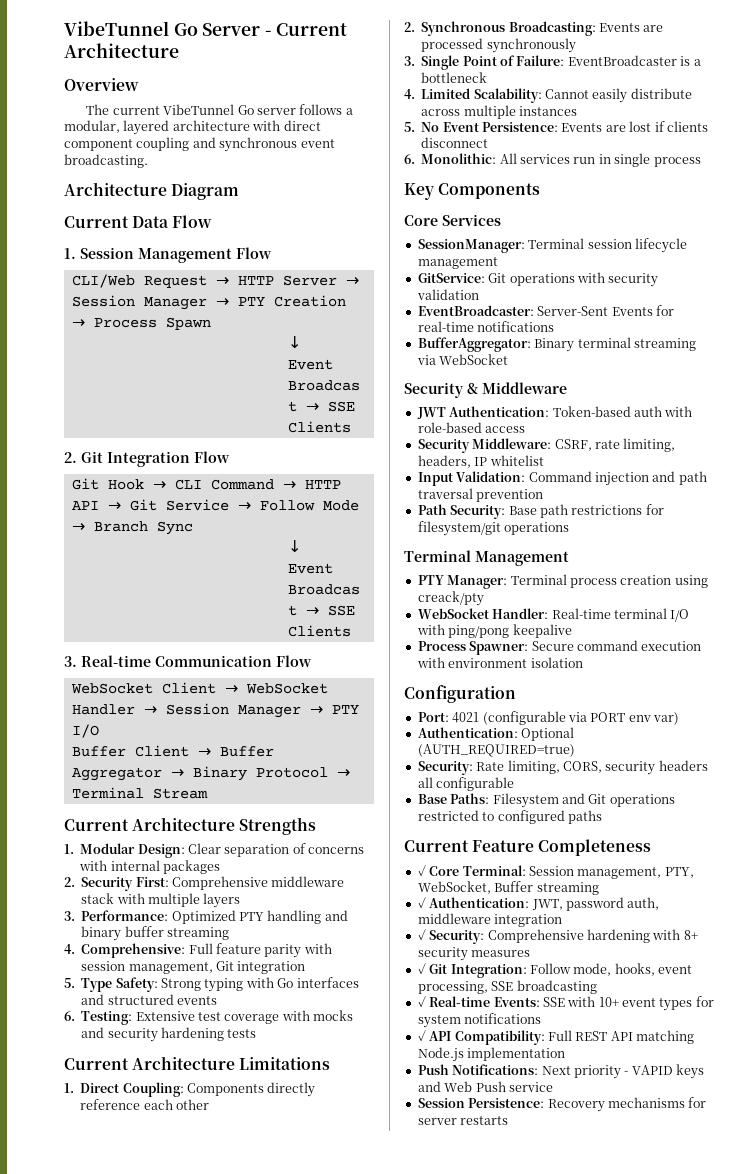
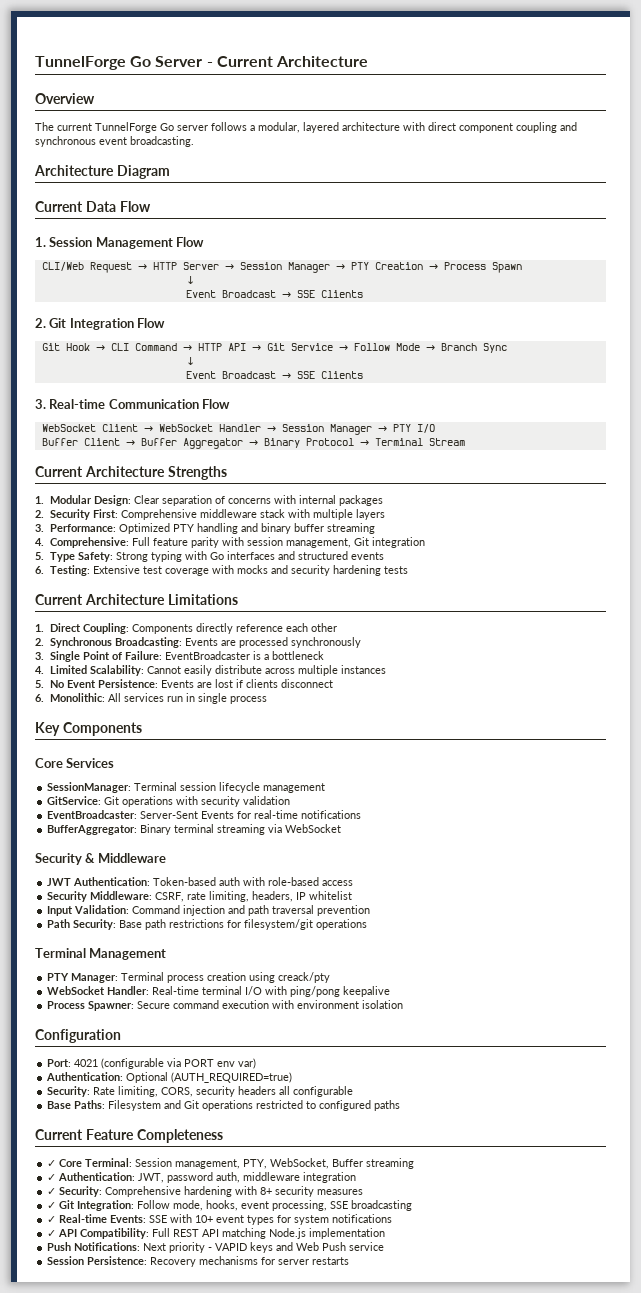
- VibeTunnel Go Server - Current Architecture
+ TunnelForge Go Server - Current Architecture
- The current VibeTunnel Go server follows a modular, layered architecture with direct component coupling and synchronous event broadcasting.
+ The current TunnelForge Go server follows a modular, layered architecture with direct component coupling and synchronous event broadcasting.

